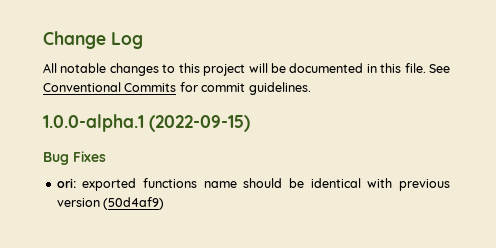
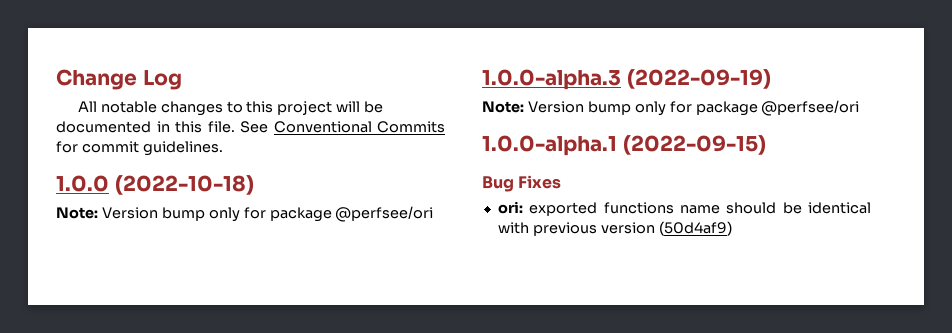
+ 1.0.0 (2022-10-18)
+ Note: Version bump only for package @perfsee/ori
+ 1.0.0-alpha.3 (2022-09-19)
+ Note: Version bump only for package @perfsee/ori

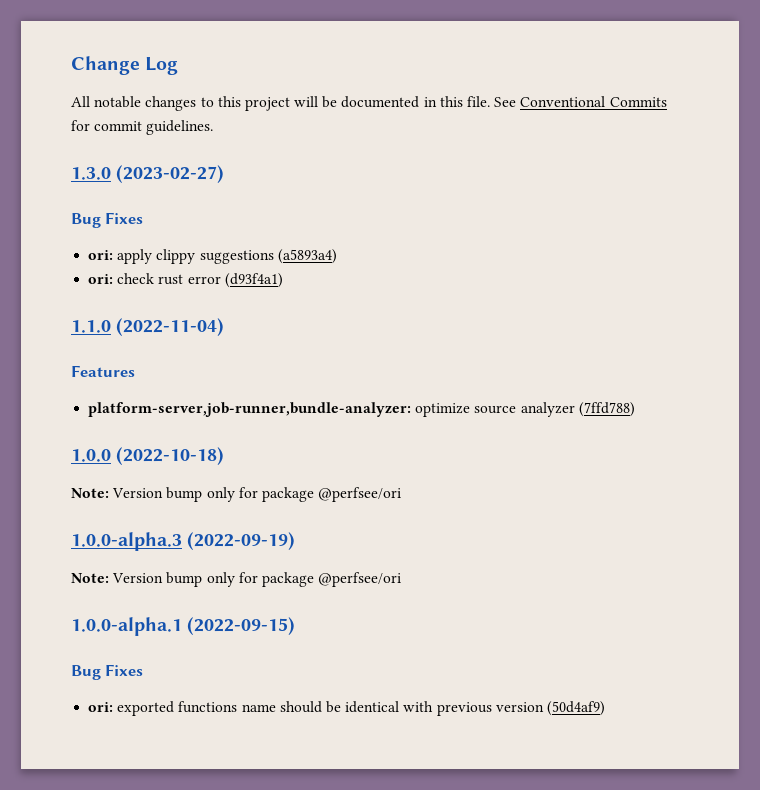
+ 1.3.0 (2023-02-27)
+ Bug Fixes
+ ori: apply clippy suggestions (a5893a4)
+ ori: check rust error (d93f4a1)
+ 1.1.0 (2022-11-04)
+ Features
+ platform-server,job-runner,bundle-analyzer: optimize source analyzer (7ffd788)

